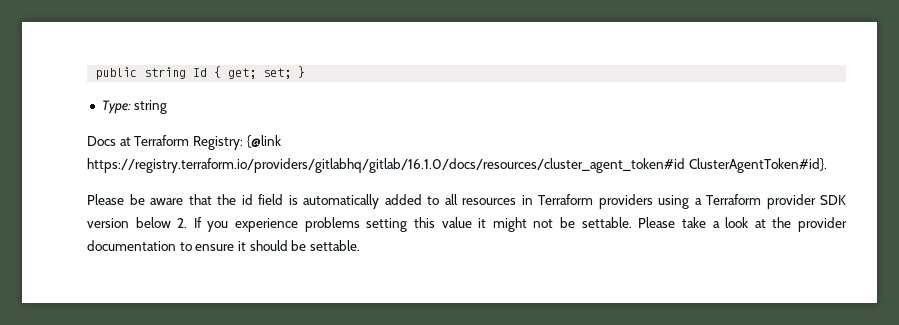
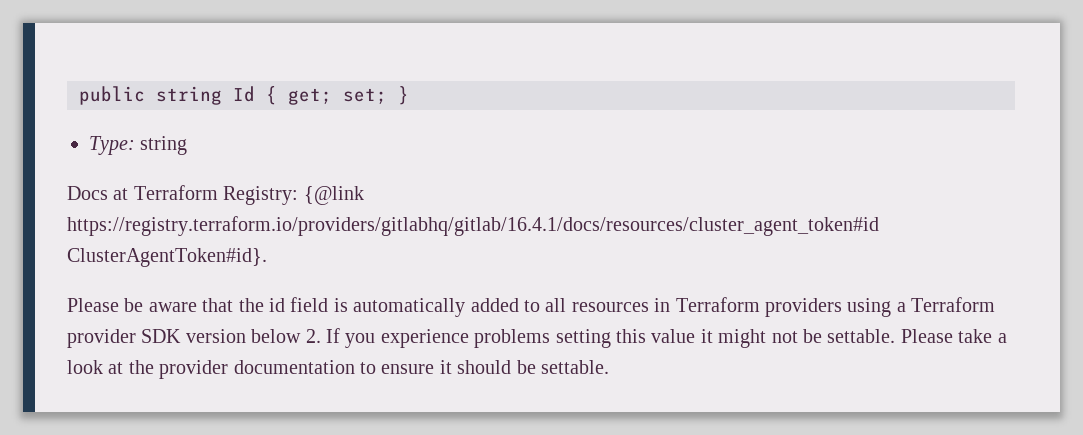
- Docs at Terraform Registry: {@link https://registry.terraform.io/providers/gitlabhq/gitlab/16.1.0/docs/resources/cluster_agent_token#id ClusterAgentToken#id}.
+ Docs at Terraform Registry: {@link https://registry.terraform.io/providers/gitlabhq/gitlab/16.4.1/docs/resources/cluster_agent_token#id ClusterAgentToken#id}.

